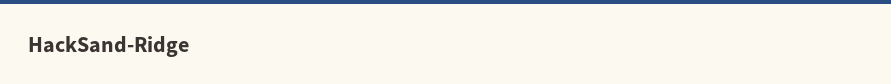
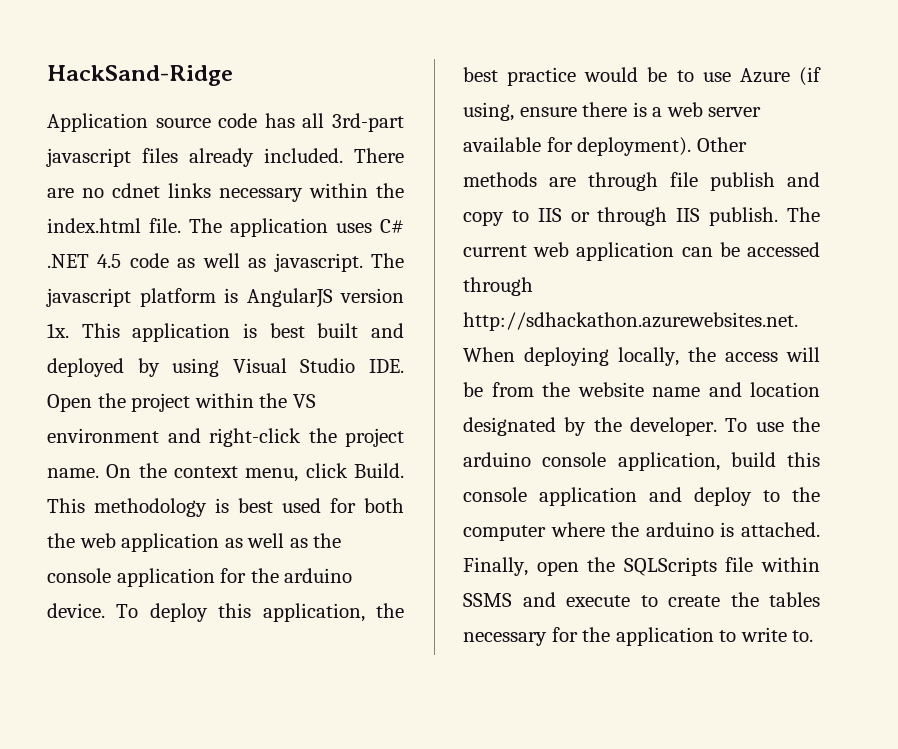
+ Application source code has all 3rd-part javascript files already included. There are no cdnet links necessary within the index.html file. The application uses C# .NET 4.5 code as well as javascript. The javascript platform is AngularJS version 1x. This application is best built and deployed by using Visual Studio IDE. Open the project within the VS environment and right-click the project name. On the context menu, click Build. This methodology is best used for both the web application as well as the console application for the arduino device. To deploy this application, the best practice would be to use Azure (if using, ensure there is a web server available for deployment). Other methods are through file publish and copy to IIS or through IIS publish. The current web application can be accessed through http://sdhackathon.azurewebsites.net. When deploying locally, the access will be from the website name and location designated by the developer. To use the arduino console application, build this console application and deploy to the computer where the arduino is attached. Finally, open the SQLScripts file within SSMS and execute to create the tables necessary for the application to write to.

